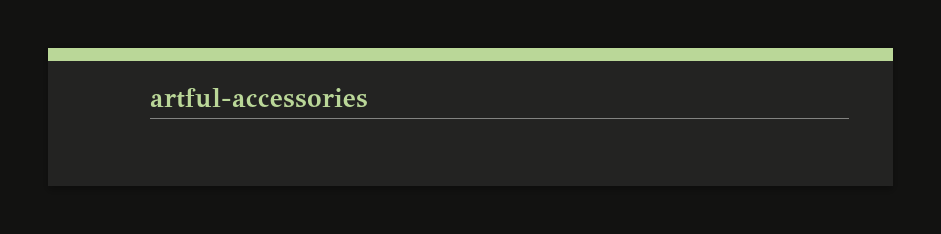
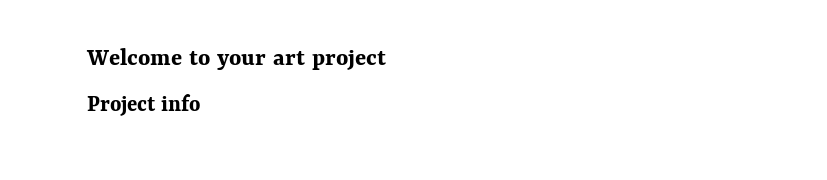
- artful-accessories
+ Welcome to your art project
+ Project info

